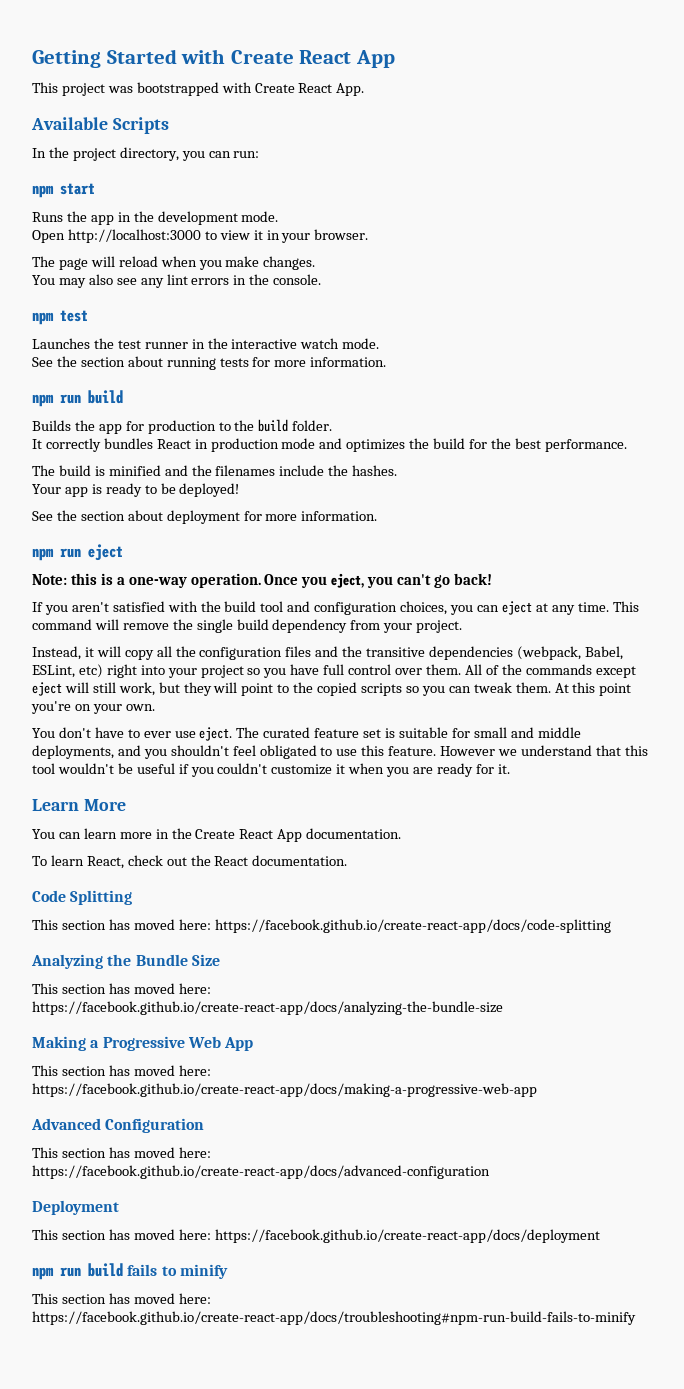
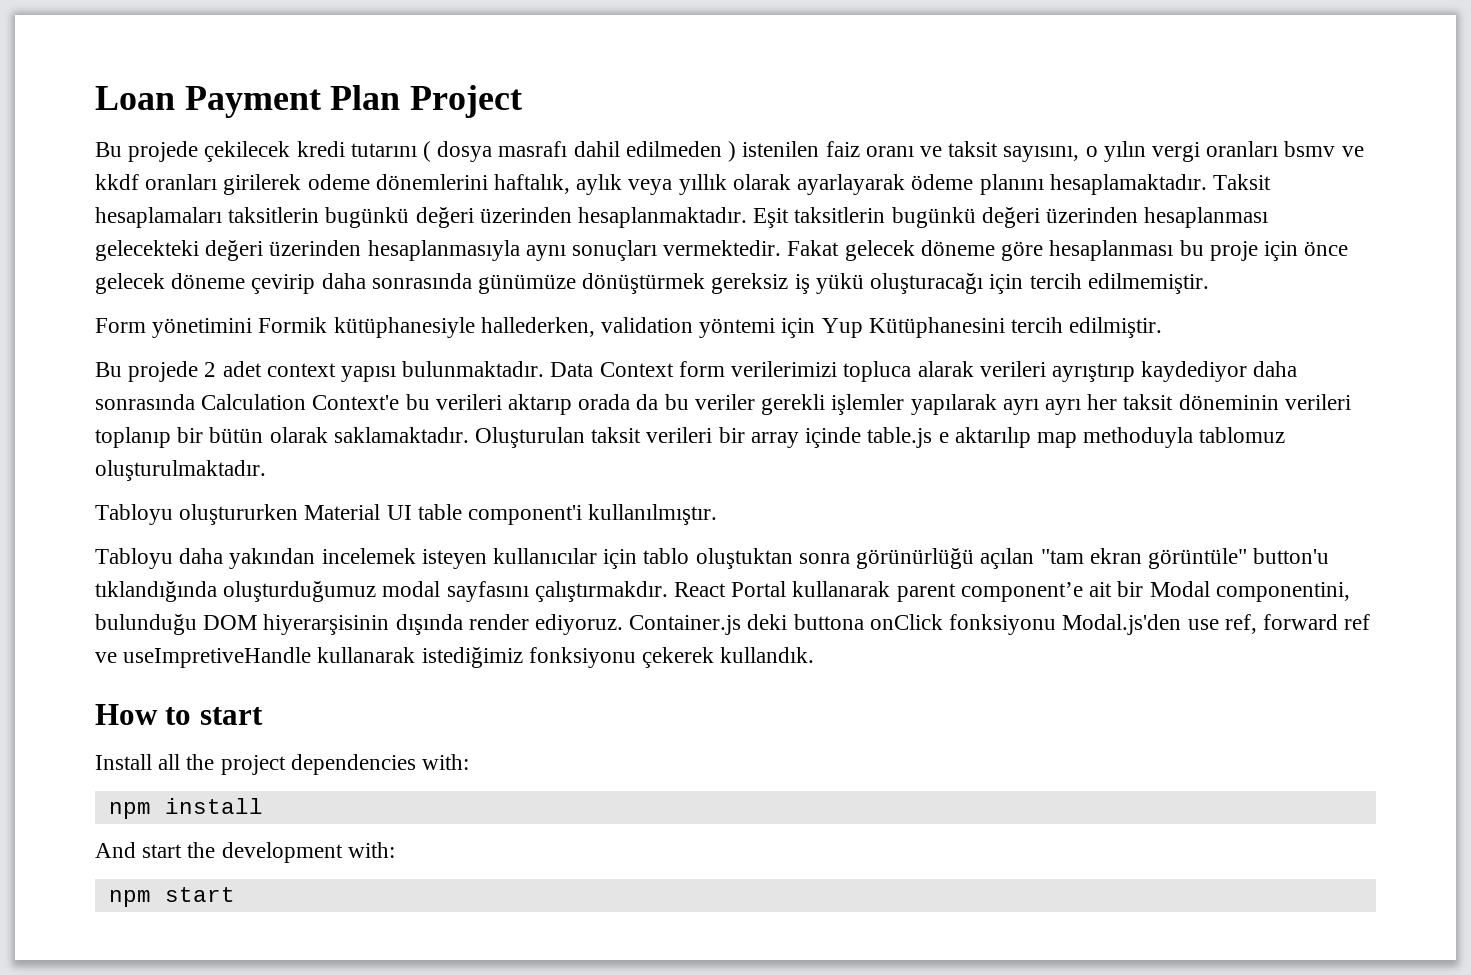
- Getting Started with Create React App
- This project was bootstrapped with Create React App.
- Available Scripts
- In the project directory, you can run:
+ Loan Payment Plan Project
+ Bu projede çekilecek kredi tutarını ( dosya masrafı dahil edilmeden ) istenilen faiz oranı ve taksit sayısını, o yılın vergi oranları bsmv ve kkdf oranları girilerek odeme dönemlerini haftalık, aylık veya yıllık olarak ayarlayarak ödeme planını hesaplamaktadır. Taksit hesaplamaları taksitlerin bugünkü değeri üzerinden hesaplanmaktadır. Eşit taksitlerin bugünkü değeri üzerinden hesaplanması gelecekteki değeri üzerinden hesaplanmasıyla aynı sonuçları vermektedir. Fakat gelecek döneme göre hesaplanması bu proje için önce gelecek döneme çevirip daha sonrasında günümüze dönüştürmek gereksiz iş yükü oluşturacağı için tercih edilmemiştir.
+ Form yönetimini Formik kütüphanesiyle hallederken, validation yöntemi için Yup Kütüphanesini tercih edilmiştir.
+ Bu projede 2 adet context yapısı bulunmaktadır. Data Context form verilerimizi topluca alarak verileri ayrıştırıp kaydediyor daha sonrasında Calculation Context'e bu verileri aktarıp orada da bu veriler gerekli işlemler yapılarak ayrı ayrı her taksit döneminin verileri toplanıp bir bütün olarak saklamaktadır. Oluşturulan taksit verileri bir array içinde table.js e aktarılıp map methoduyla tablomuz oluşturulmaktadır.
+ Tabloyu oluştururken Material UI table component'i kullanılmıştır.
+ Tabloyu daha yakından incelemek isteyen kullanıcılar için tablo oluştuktan sonra görünürlüğü açılan "tam ekran görüntüle" button'u tıklandığında oluşturduğumuz modal sayfasını çalıştırmakdır. React Portal kullanarak parent component’e ait bir Modal componentini, bulunduğu DOM hiyerarşisinin dışında render ediyoruz. Container.js deki buttona onClick fonksiyonu Modal.js'den use ref, forward ref ve useImpretiveHandle kullanarak istediğimiz fonksiyonu çekerek kullandık.
+ How to start
+ Install all the project dependencies with:
+ npm install
+ And start the development with:
  npm start
- Runs the app in the development mode.
- Open http://localhost:3000 to view it in your browser.
- The page will reload when you make changes.
- You may also see any lint errors in the console.
- npm test
- Launches the test runner in the interactive watch mode.
- See the section about running tests for more information.
- npm run build
- Builds the app for production to the build folder.
- It correctly bundles React in production mode and optimizes the build for the best performance.
- The build is minified and the filenames include the hashes.
- Your app is ready to be deployed!
- See the section about deployment for more information.
- npm run eject
- Note: this is a one-way operation. Once you eject, you can't go back!
- If you aren't satisfied with the build tool and configuration choices, you can eject at any time. This command will remove the single build dependency from your project.
- Instead, it will copy all the configuration files and the transitive dependencies (webpack, Babel, ESLint, etc) right into your project so you have full control over them. All of the commands except eject will still work, but they will point to the copied scripts so you can tweak them. At this point you're on your own.
- You don't have to ever use eject. The curated feature set is suitable for small and middle deployments, and you shouldn't feel obligated to use this feature. However we understand that this tool wouldn't be useful if you couldn't customize it when you are ready for it.
- Learn More
- You can learn more in the Create React App documentation.
- To learn React, check out the React documentation.
- Code Splitting
- This section has moved here: https://facebook.github.io/create-react-app/docs/code-splitting
- Analyzing the Bundle Size
- This section has moved here: https://facebook.github.io/create-react-app/docs/analyzing-the-bundle-size
- Making a Progressive Web App
- This section has moved here: https://facebook.github.io/create-react-app/docs/making-a-progressive-web-app
- Advanced Configuration
- This section has moved here: https://facebook.github.io/create-react-app/docs/advanced-configuration
- Deployment
- This section has moved here: https://facebook.github.io/create-react-app/docs/deployment
- npm run build fails to minify
- This section has moved here: https://facebook.github.io/create-react-app/docs/troubleshooting#npm-run-build-fails-to-minify

